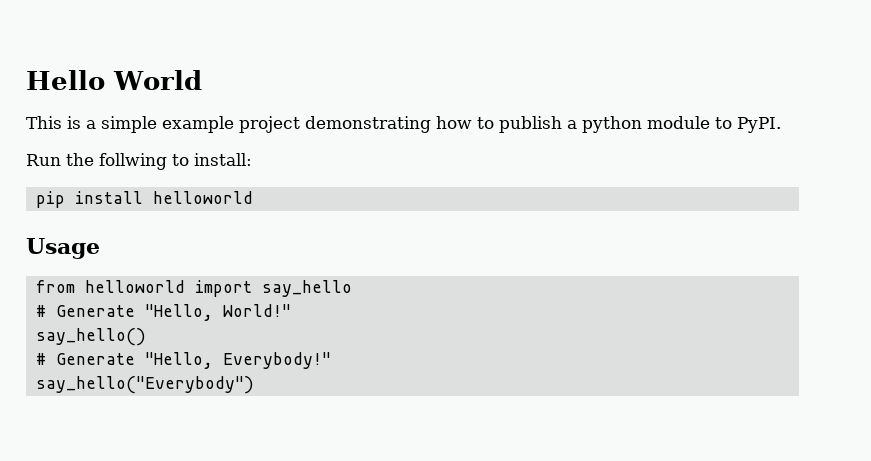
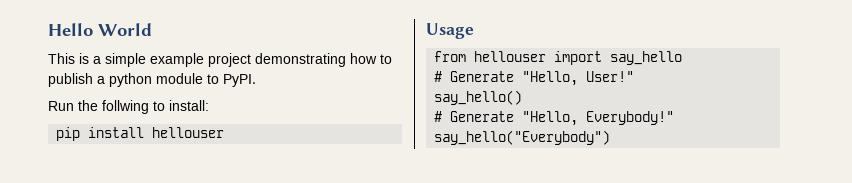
- pip install helloworld
+ pip install hellouser
- from helloworld import say_hello
+ from hellouser import say_hello
- # Generate "Hello, World!"
+ # Generate "Hello, User!"

